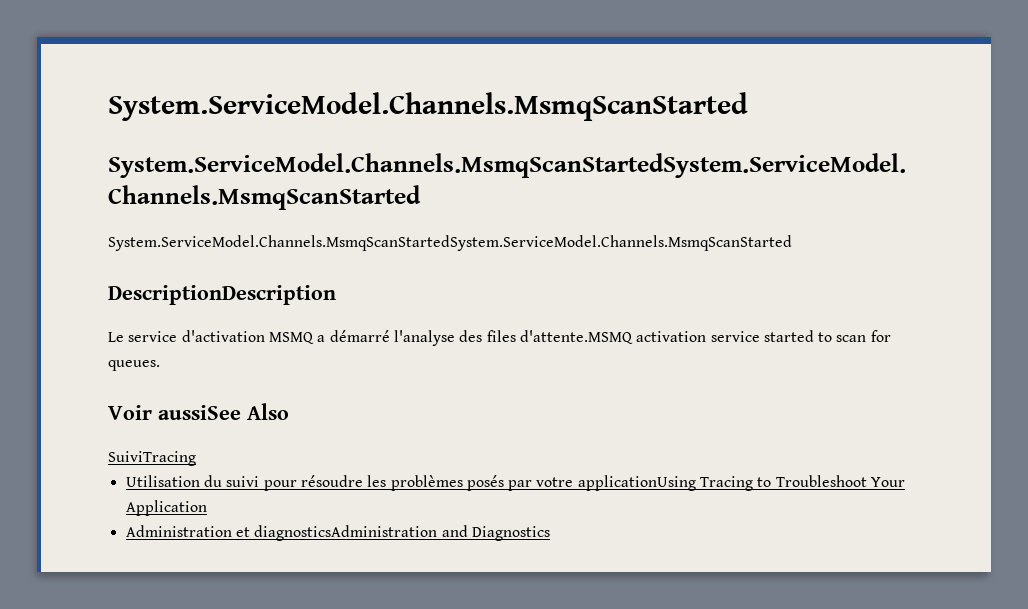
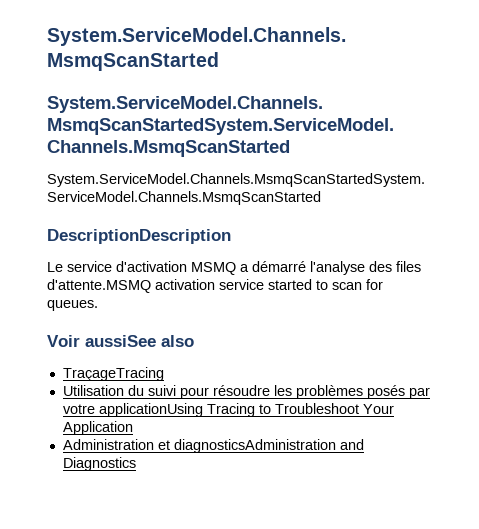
- Voir aussiSee Also
- SuiviTracing
+ Voir aussiSee also
+ TraçageTracing

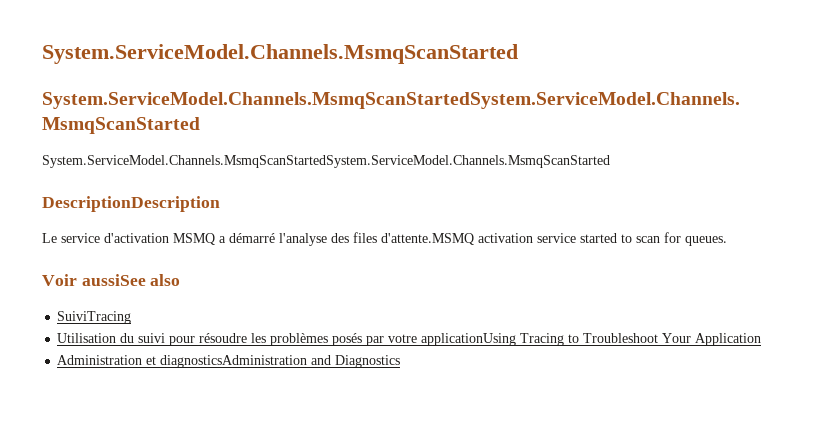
- TraçageTracing
+ SuiviTracing

